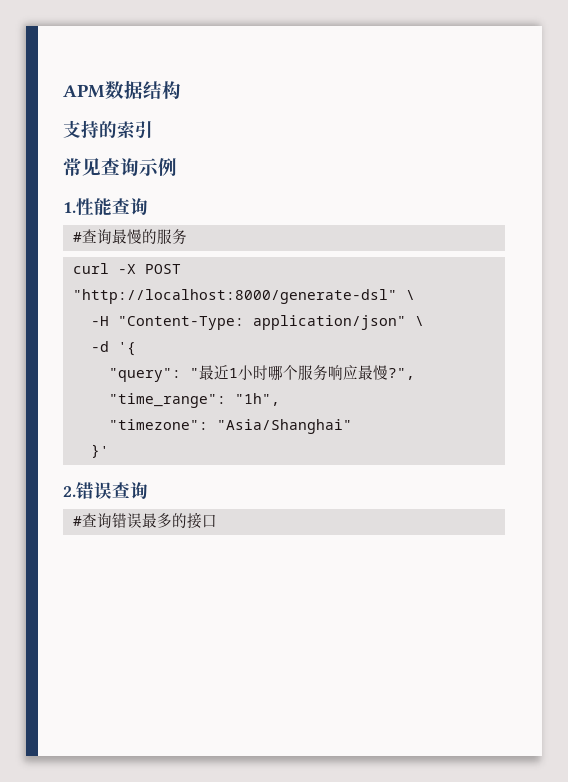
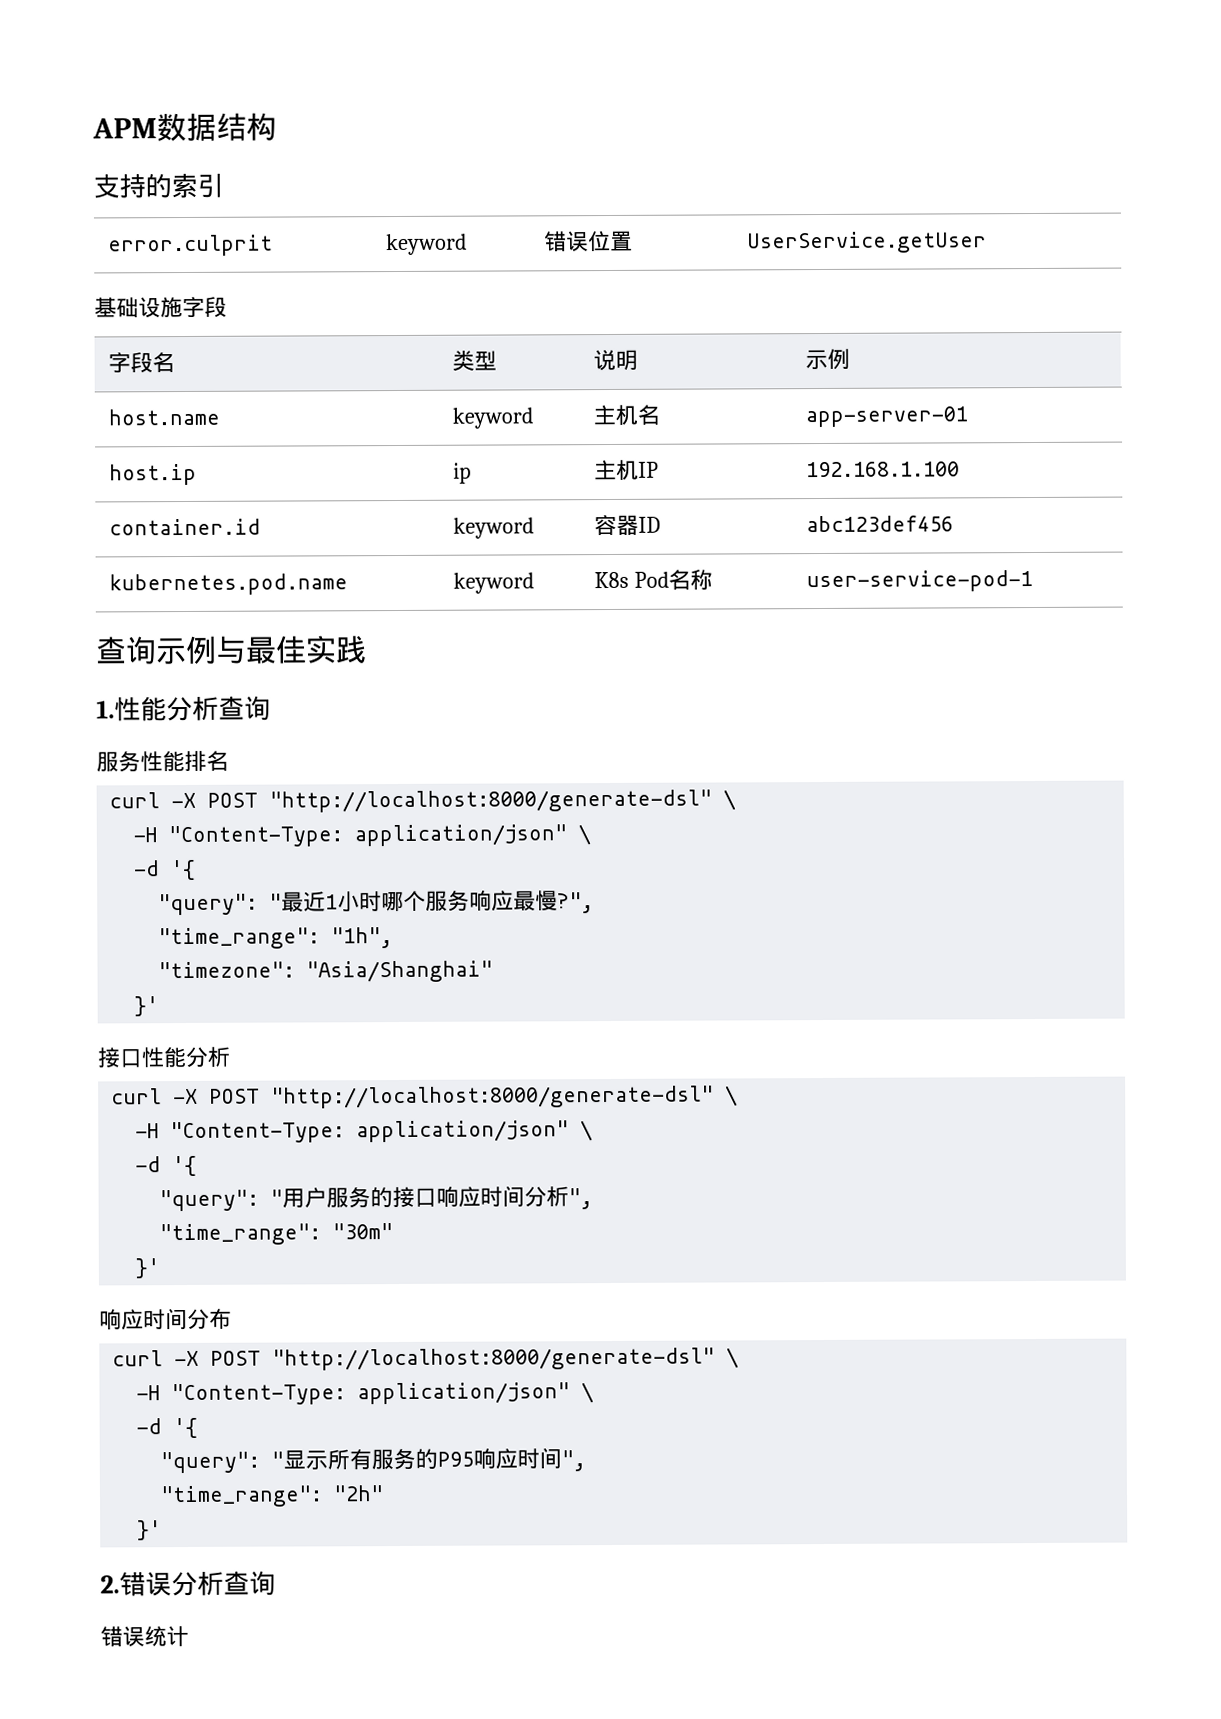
- 常见查询示例
+ error.culprit | keyword | 错误位置 | UserService.getUser
+ 基础设施字段
+ 字段名 | 类型 | 说明 | 示例
+ host.name | keyword | 主机名 | app-server-01
+ host.ip | ip | 主机IP | 192.168.1.100
+ container.id | keyword | 容器ID | abc123def456
+ kubernetes.pod.name | keyword | K8s Pod名称 | user-service-pod-1
+ 查询示例与最佳实践
- 1.性能查询
- #查询最慢的服务
+ 1.性能分析查询
+ 服务性能排名
+ 接口性能分析
+ curl -X POST "http://localhost:8000/generate-dsl" \
+ -H "Content-Type: application/json" \
+ -d '{
+ "query": "用户服务的接口响应时间分析",
+ "time_range": "30m"
+ }'
+ 响应时间分布
+ curl -X POST "http://localhost:8000/generate-dsl" \
+ -H "Content-Type: application/json" \
+ -d '{
+ "query": "显示所有服务的P95响应时间",
+ "time_range": "2h"
+ }'
- 2.错误查询
- #查询错误最多的接口
+ 2.错误分析查询
+ 错误统计

